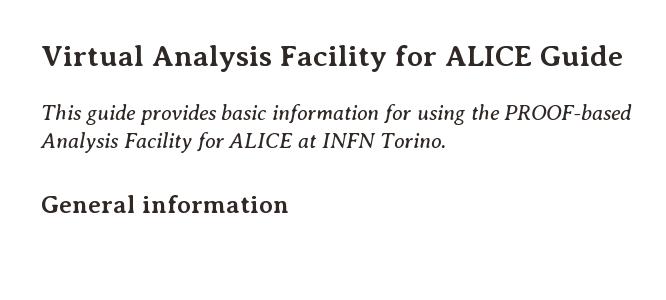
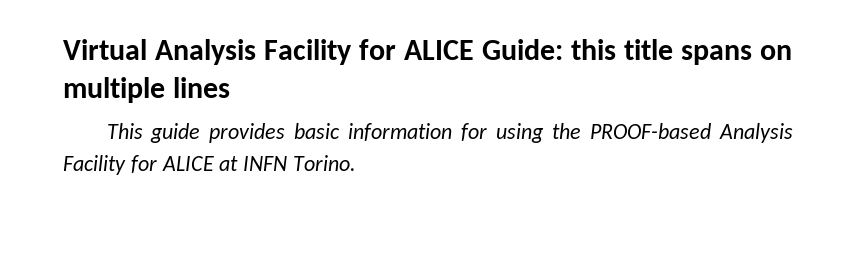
- Virtual Analysis Facility for ALICE Guide
+ Virtual Analysis Facility for ALICE Guide: this title spans on multiple lines
- General information

